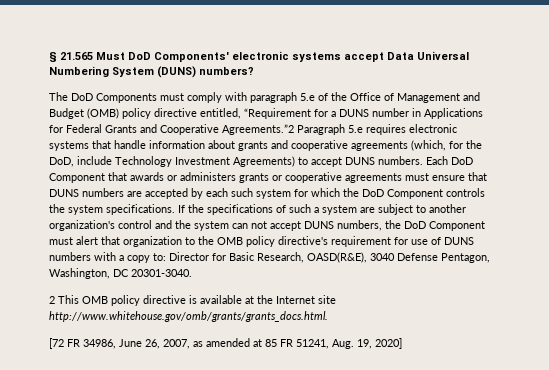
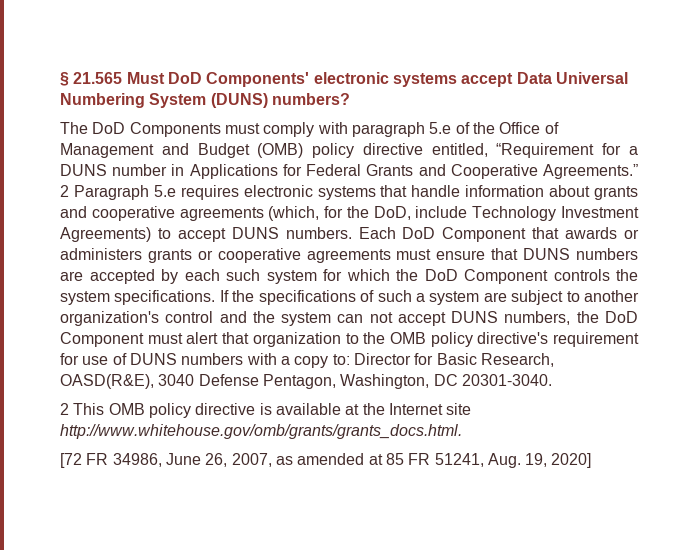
- The DoD Components must comply with paragraph 5.e of the Office of Management and Budget (OMB) policy directive entitled, “Requirement for a DUNS number in Applications for Federal Grants and Cooperative Agreements.”2 Paragraph 5.e requires electronic systems that handle information about grants and cooperative agreements (which, for the DoD, include Technology Investment Agreements) to accept DUNS numbers.
+ The DoD Components must comply with paragraph 5.e of the Office of Management and Budget (OMB) policy directive entitled, “Requirement for a DUNS number in Applications for Federal Grants and Cooperative Agreements.” 2 Paragraph 5.e requires electronic systems that handle information about grants and cooperative agreements (which, for the DoD, include Technology Investment Agreements) to accept DUNS numbers.

